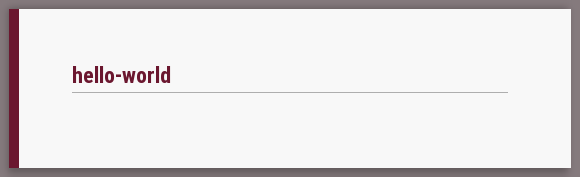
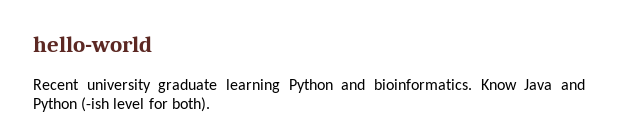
+ Recent university graduate learning Python and bioinformatics. Know Java and Python (-ish level for both).

